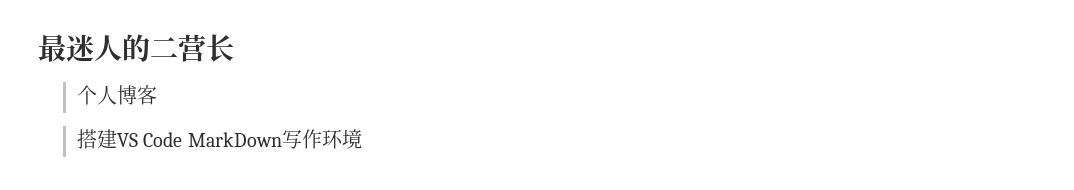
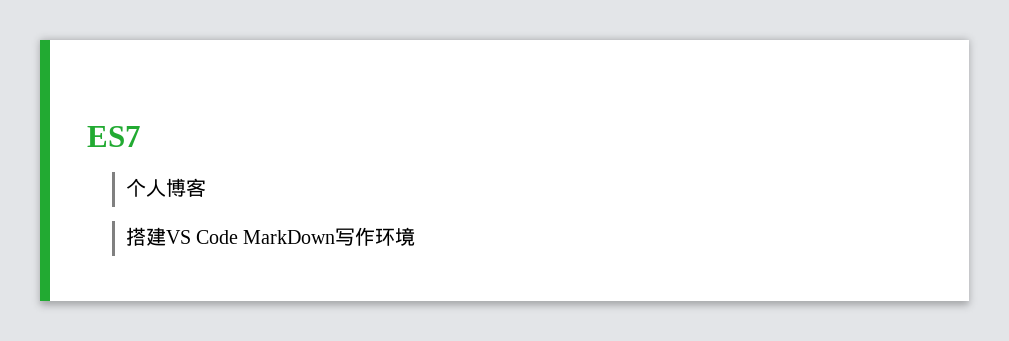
- 最迷人的二营长
+ ES7

